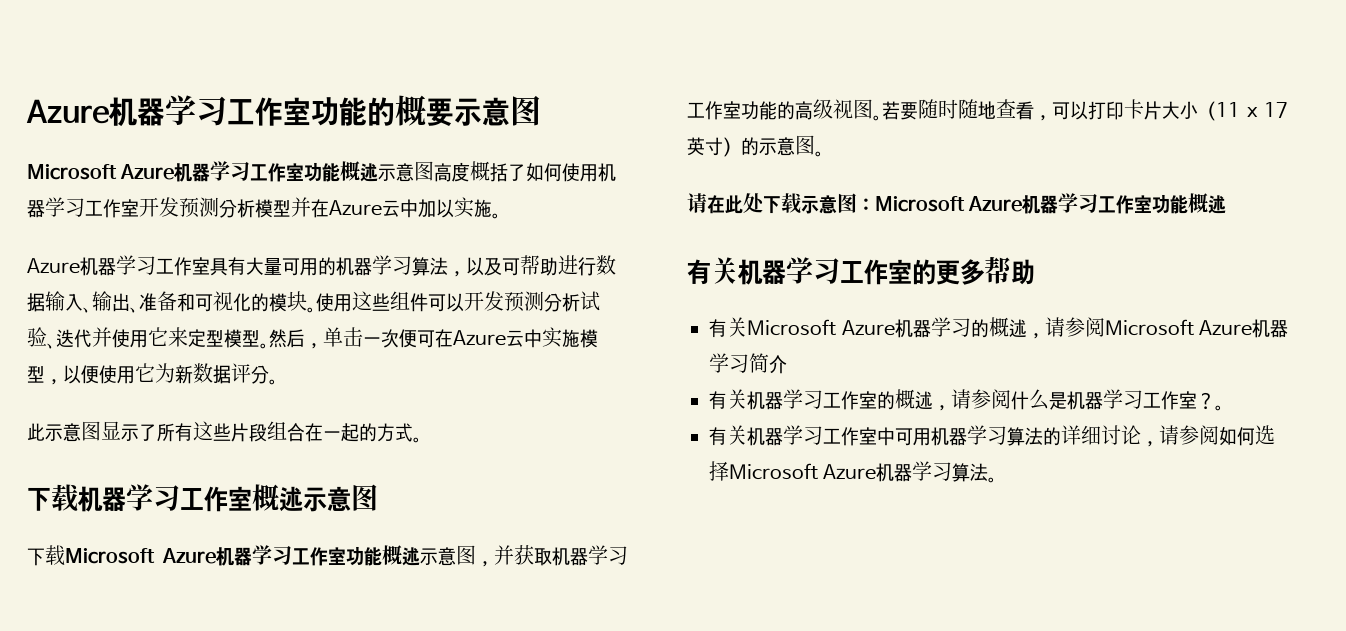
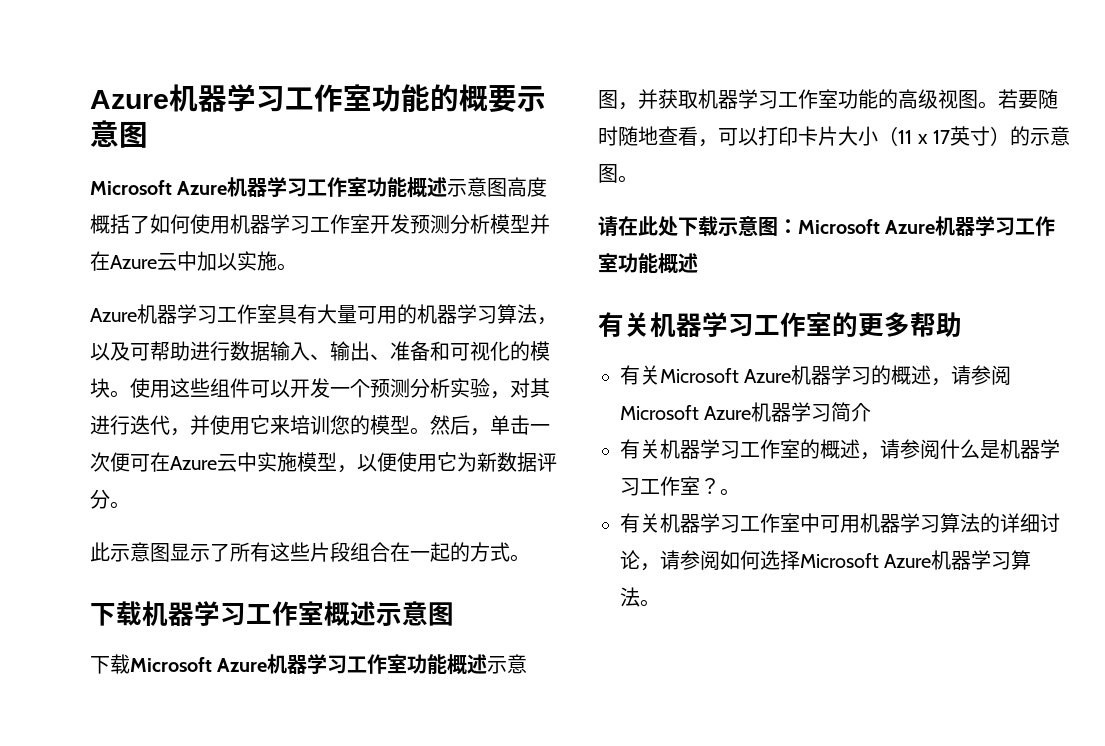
- 使用这些组件可以开发预测分析试验、迭代并使用它来定型模型。
+ 使用这些组件可以开发一个预测分析实验，对其进行迭代，并使用它来培训您的模型。

